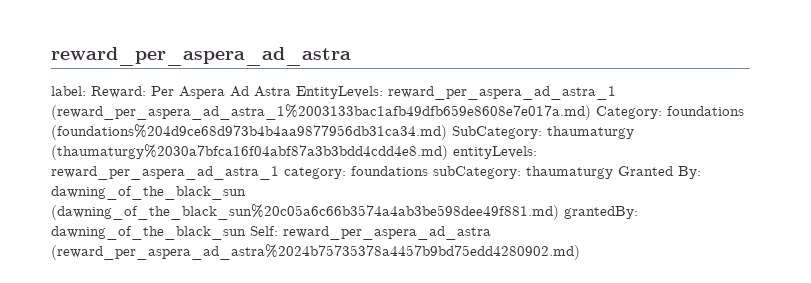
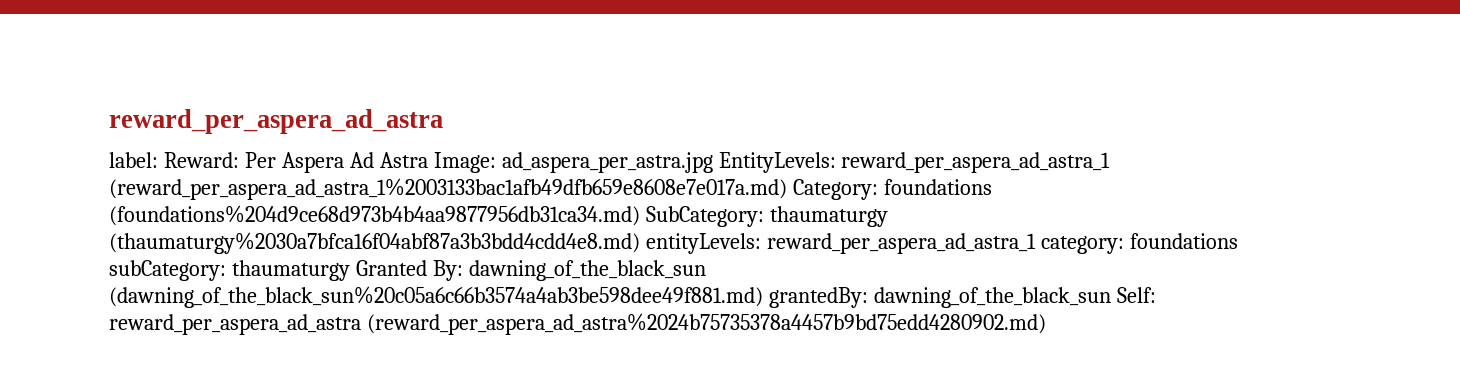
- label: Reward: Per Aspera Ad Astra EntityLevels: reward_per_aspera_ad_astra_1 (reward_per_aspera_ad_astra_1%2003133bac1afb49dfb659e8608e7e017a.md) Category: foundations (foundations%204d9ce68d973b4b4aa9877956db31ca34.md) SubCategory: thaumaturgy (thaumaturgy%2030a7bfca16f04abf87a3b3bdd4cdd4e8.md) entityLevels: reward_per_aspera_ad_astra_1 category: foundations subCategory: thaumaturgy Granted By: dawning_of_the_black_sun (dawning_of_the_black_sun%20c05a6c66b3574a4ab3be598dee49f881.md) grantedBy: dawning_of_the_black_sun Self: reward_per_aspera_ad_astra (reward_per_aspera_ad_astra%2024b75735378a4457b9bd75edd4280902.md)
+ label: Reward: Per Aspera Ad Astra Image: ad_aspera_per_astra.jpg EntityLevels: reward_per_aspera_ad_astra_1 (reward_per_aspera_ad_astra_1%2003133bac1afb49dfb659e8608e7e017a.md) Category: foundations (foundations%204d9ce68d973b4b4aa9877956db31ca34.md) SubCategory: thaumaturgy (thaumaturgy%2030a7bfca16f04abf87a3b3bdd4cdd4e8.md) entityLevels: reward_per_aspera_ad_astra_1 category: foundations subCategory: thaumaturgy Granted By: dawning_of_the_black_sun (dawning_of_the_black_sun%20c05a6c66b3574a4ab3be598dee49f881.md) grantedBy: dawning_of_the_black_sun Self: reward_per_aspera_ad_astra (reward_per_aspera_ad_astra%2024b75735378a4457b9bd75edd4280902.md)

